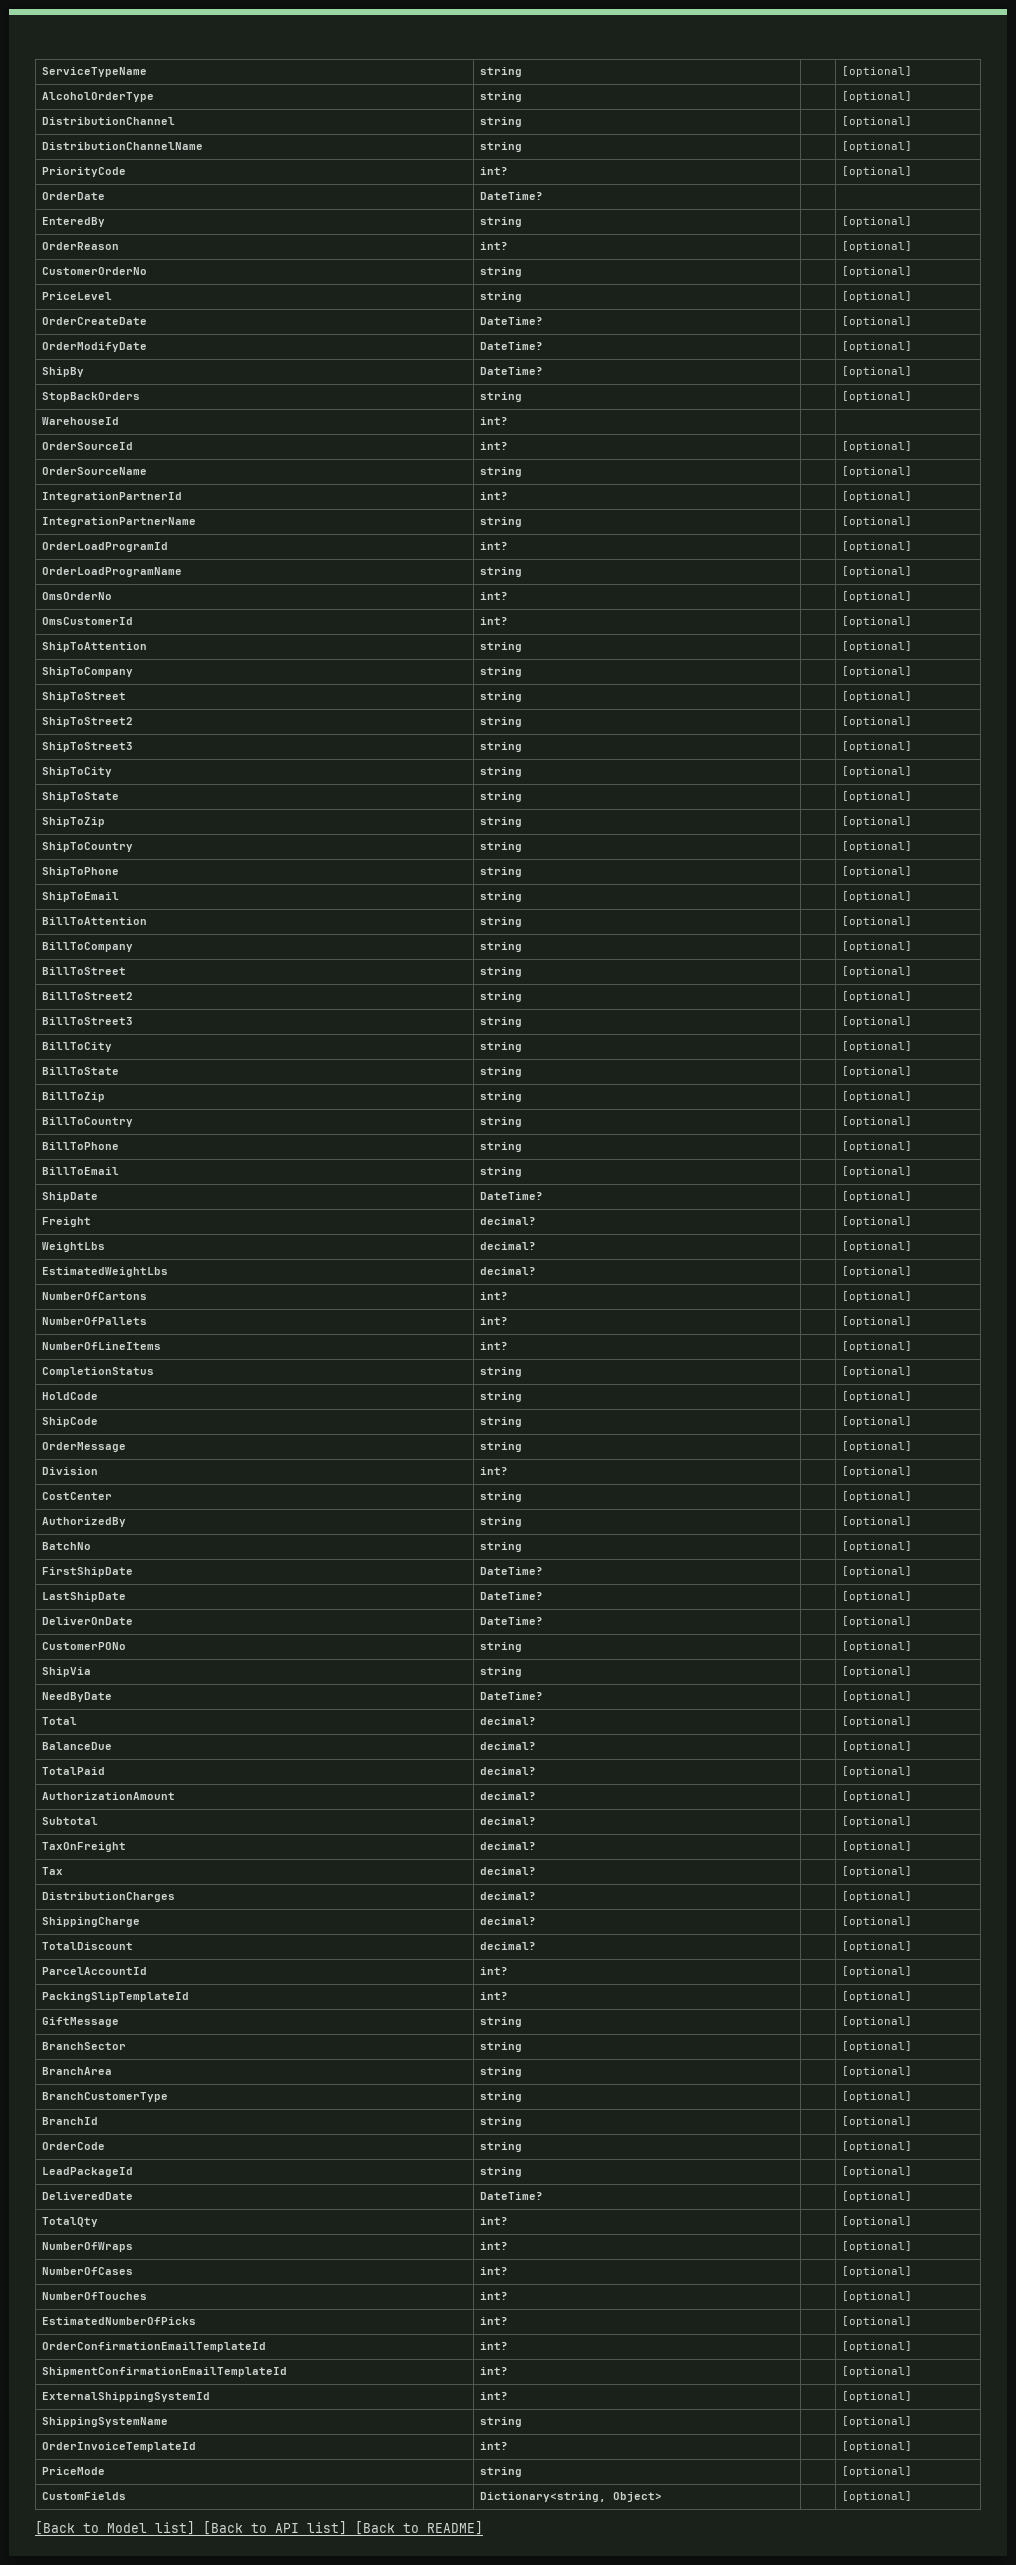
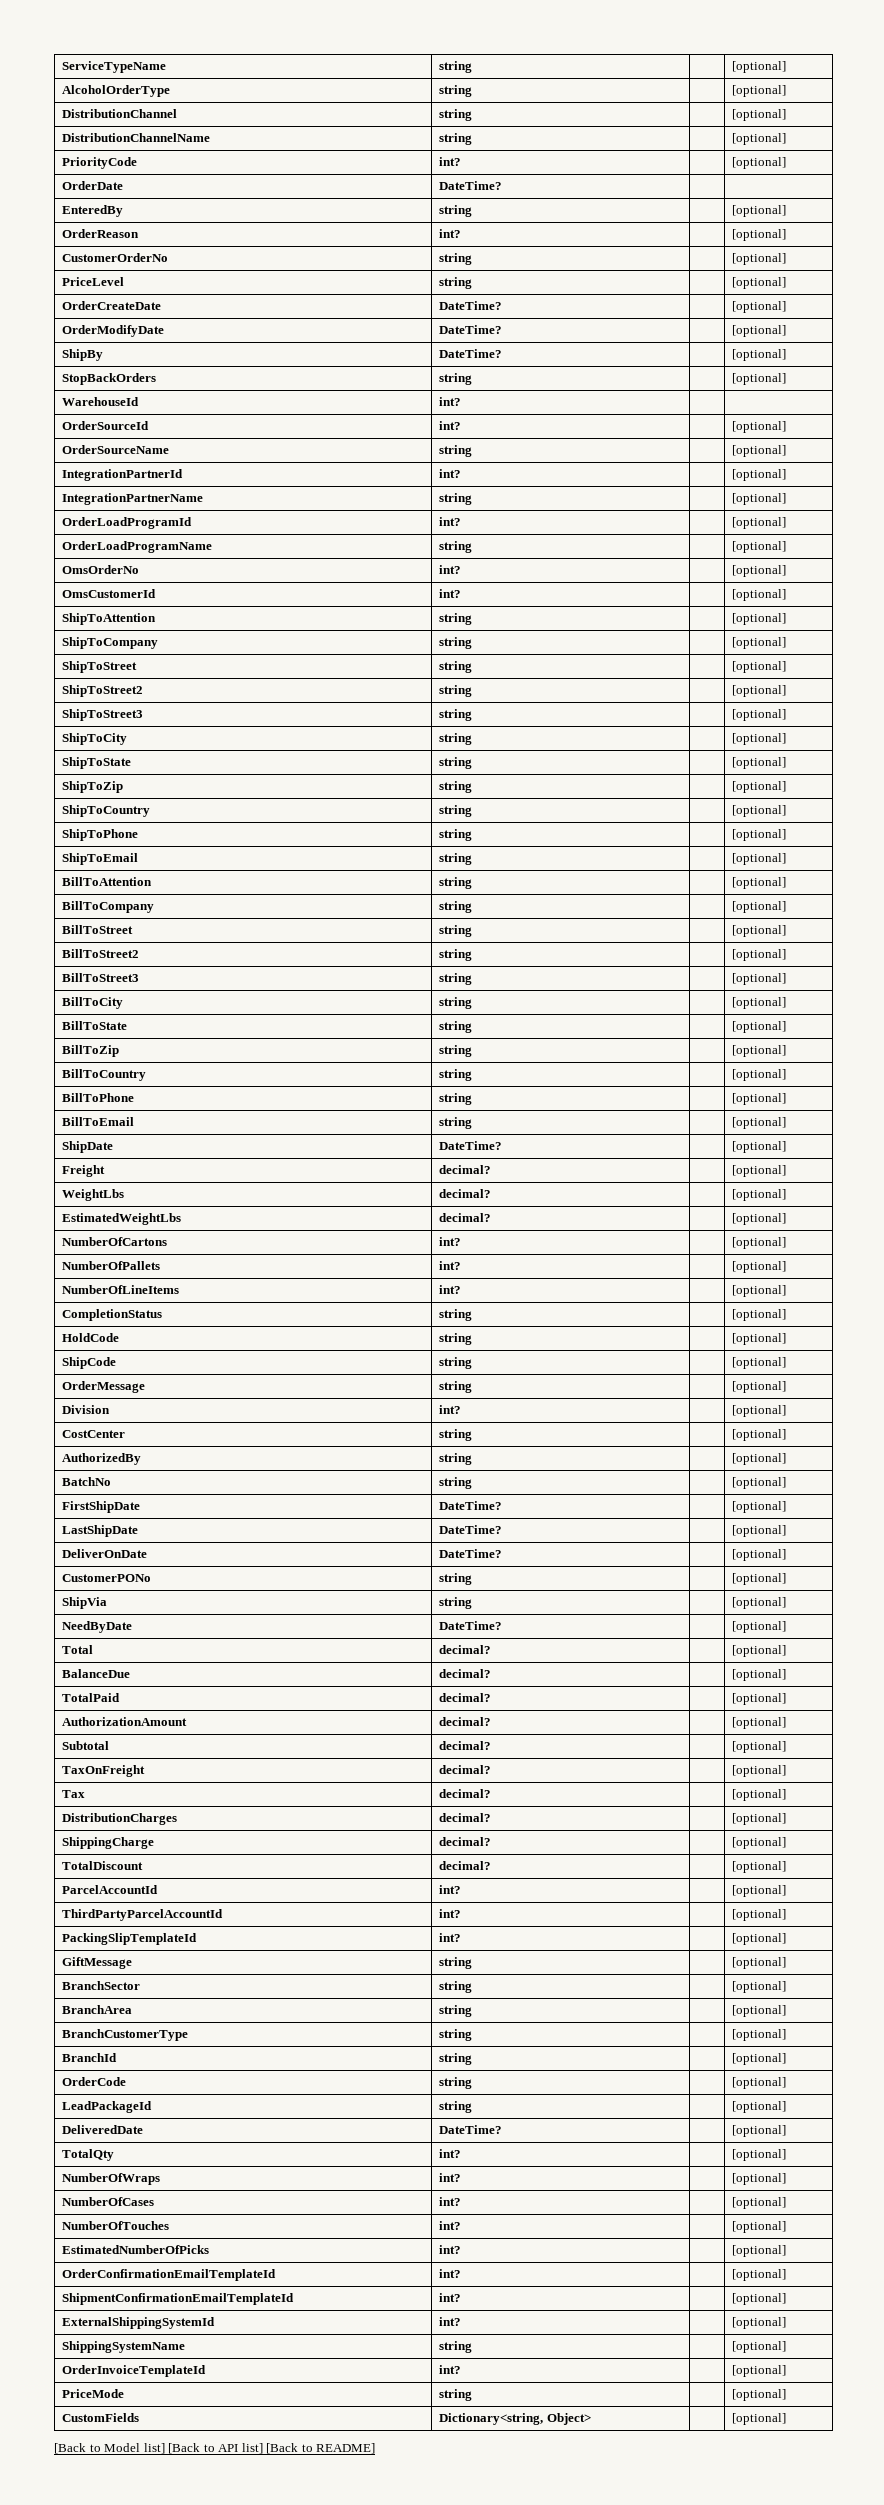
+ ThirdPartyParcelAccountId | int? | | [optional]

